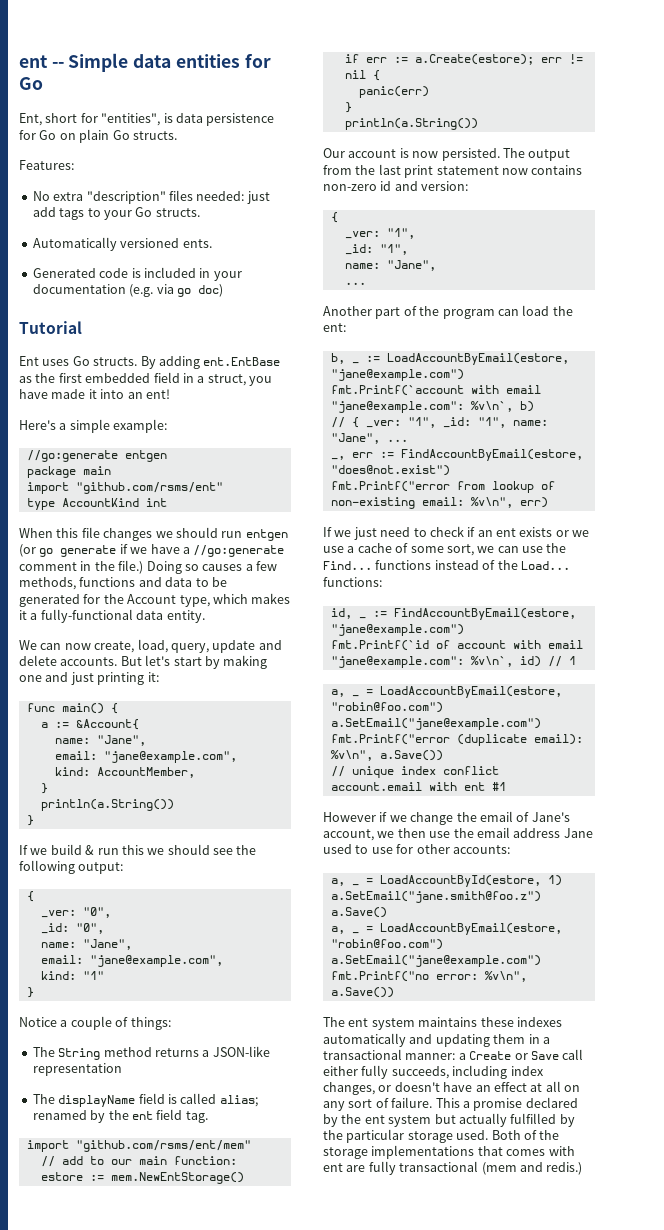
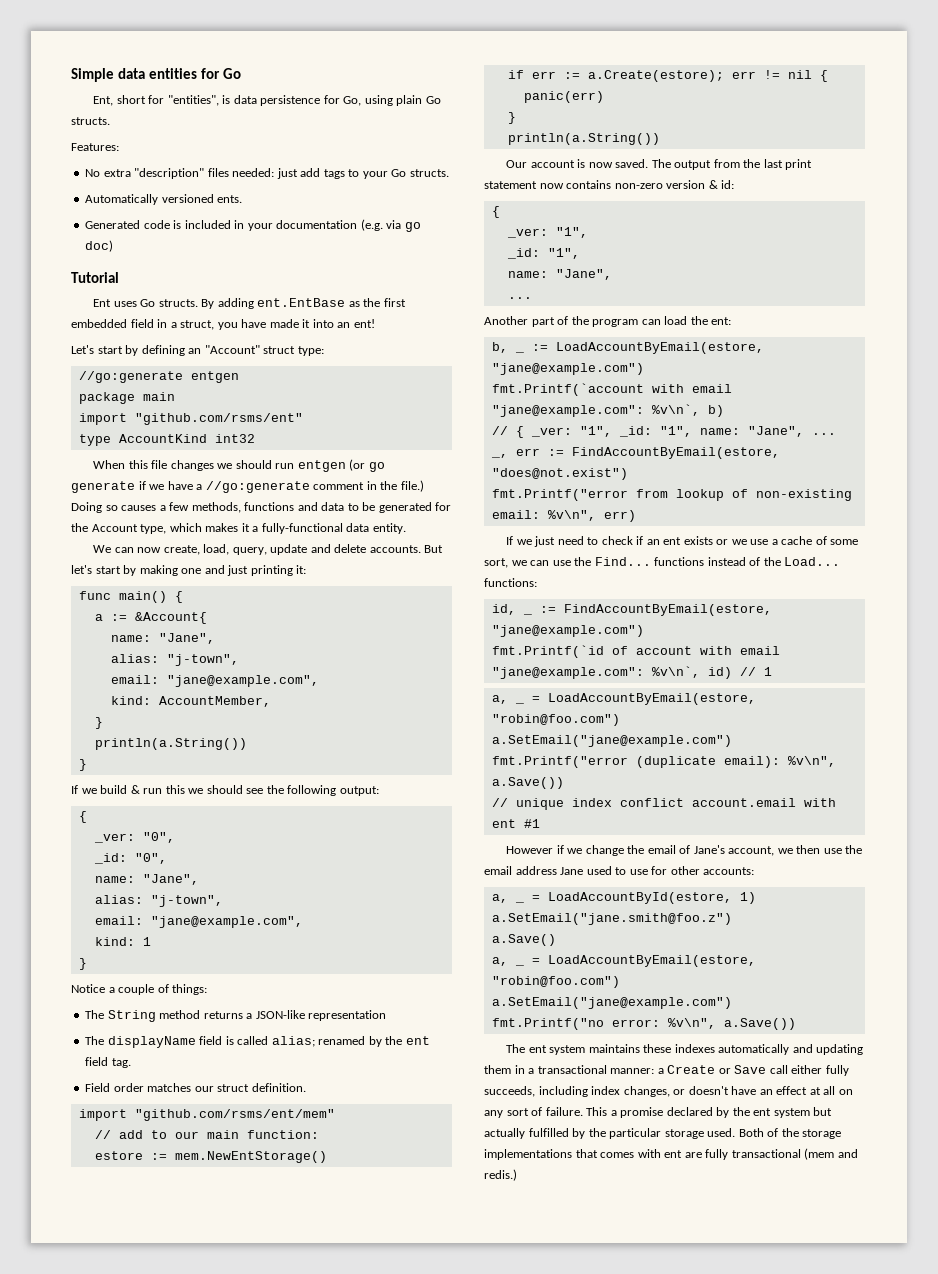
- ent -- Simple data entities for Go
+ Simple data entities for Go
- Ent, short for "entities", is data persistence for Go on plain Go structs.
+ Ent, short for "entities", is data persistence for Go, using plain Go structs.
- Here's a simple example:
+ Let's start by defining an "Account" struct type:
- type AccountKind int
+ type AccountKind int32
  a := &Account{
  name: "Jane",
+ alias: "j-town",
  _id: "0",
  name: "Jane",
+ alias: "j-town",
  email: "jane@example.com",
- kind: "1"
+ kind: 1
+ Field order matches our struct definition.
- Our account is now persisted.
+ Our account is now saved.
- The output from the last print statement now contains non-zero id and version:
+ The output from the last print statement now contains non-zero version & id:

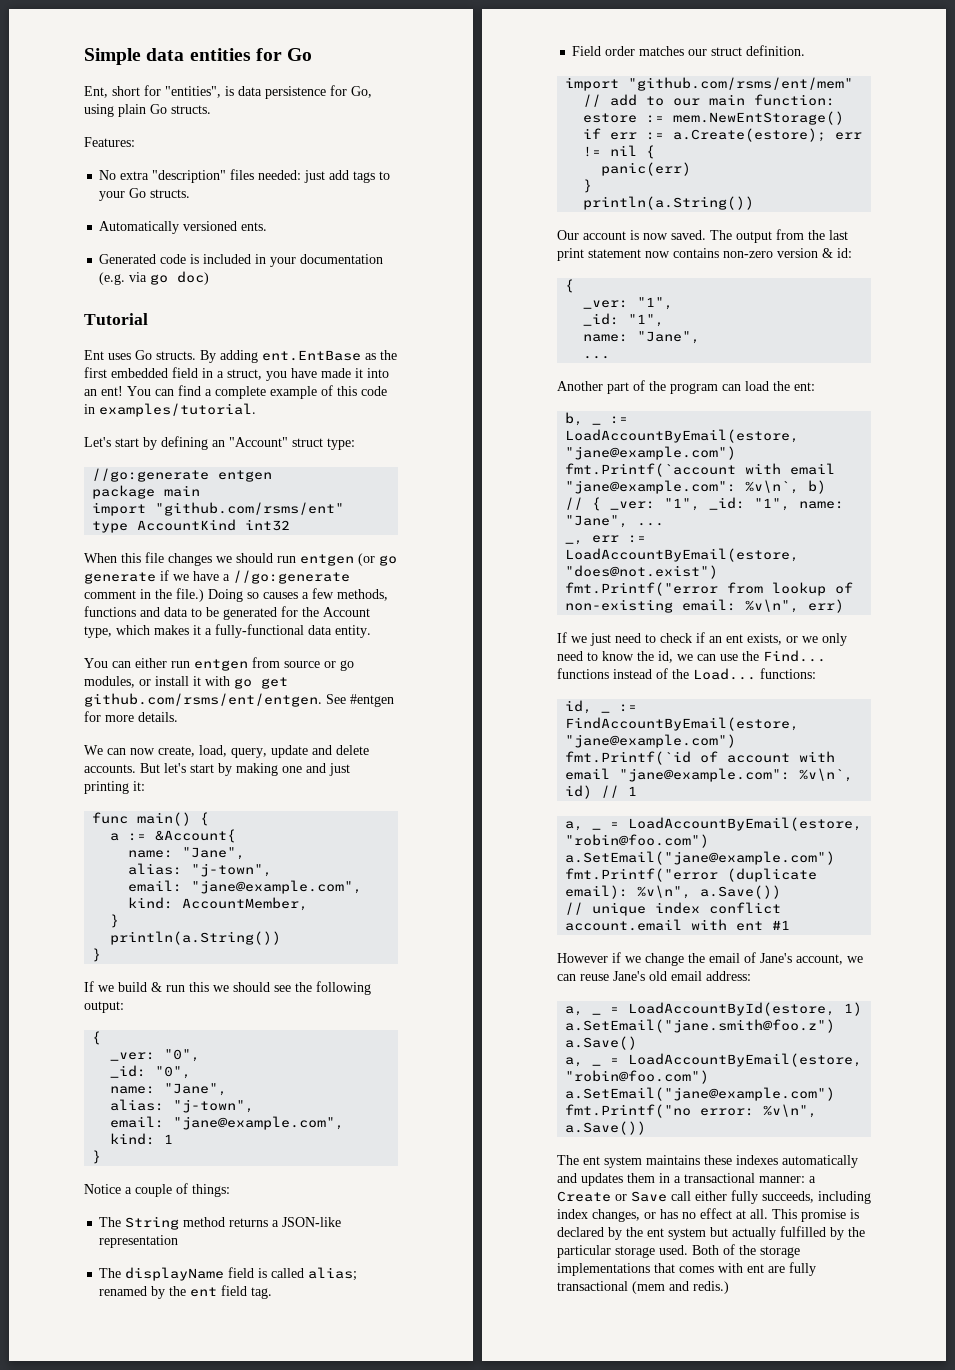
+ You can find a complete example of this code in examples/tutorial.
+ You can either run entgen from source or go modules, or install it with go get github.com/rsms/ent/entgen. See #entgen for more details.
- _, err := FindAccountByEmail(estore, "does@not.exist")
+ _, err := LoadAccountByEmail(estore, "does@not.exist")
- If we just need to check if an ent exists or we use a cache of some sort, we can use the Find... functions instead of the Load... functions:
+ If we just need to check if an ent exists, or we only need to know the id, we can use the Find... functions instead of the Load... functions:
- However if we change the email of Jane's account, we then use the email address Jane used to use for other accounts:
+ However if we change the email of Jane's account, we can reuse Jane's old email address:
- The ent system maintains these indexes automatically and updating them in a transactional manner: a Create or Save call either fully succeeds, including index changes, or doesn't have an effect at all on any sort of failure. This a promise declared by the ent system but actually fulfilled by the particular storage used.
+ The ent system maintains these indexes automatically and updates them in a transactional manner: a Create or Save call either fully succeeds, including index changes, or has no effect at all. This promise is declared by the ent system but actually fulfilled by the particular storage used.

